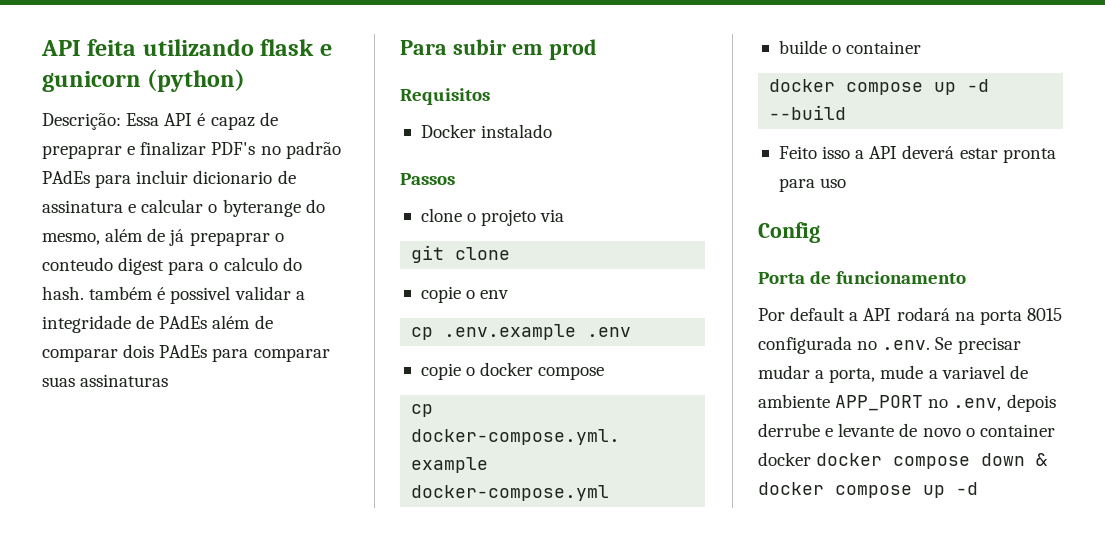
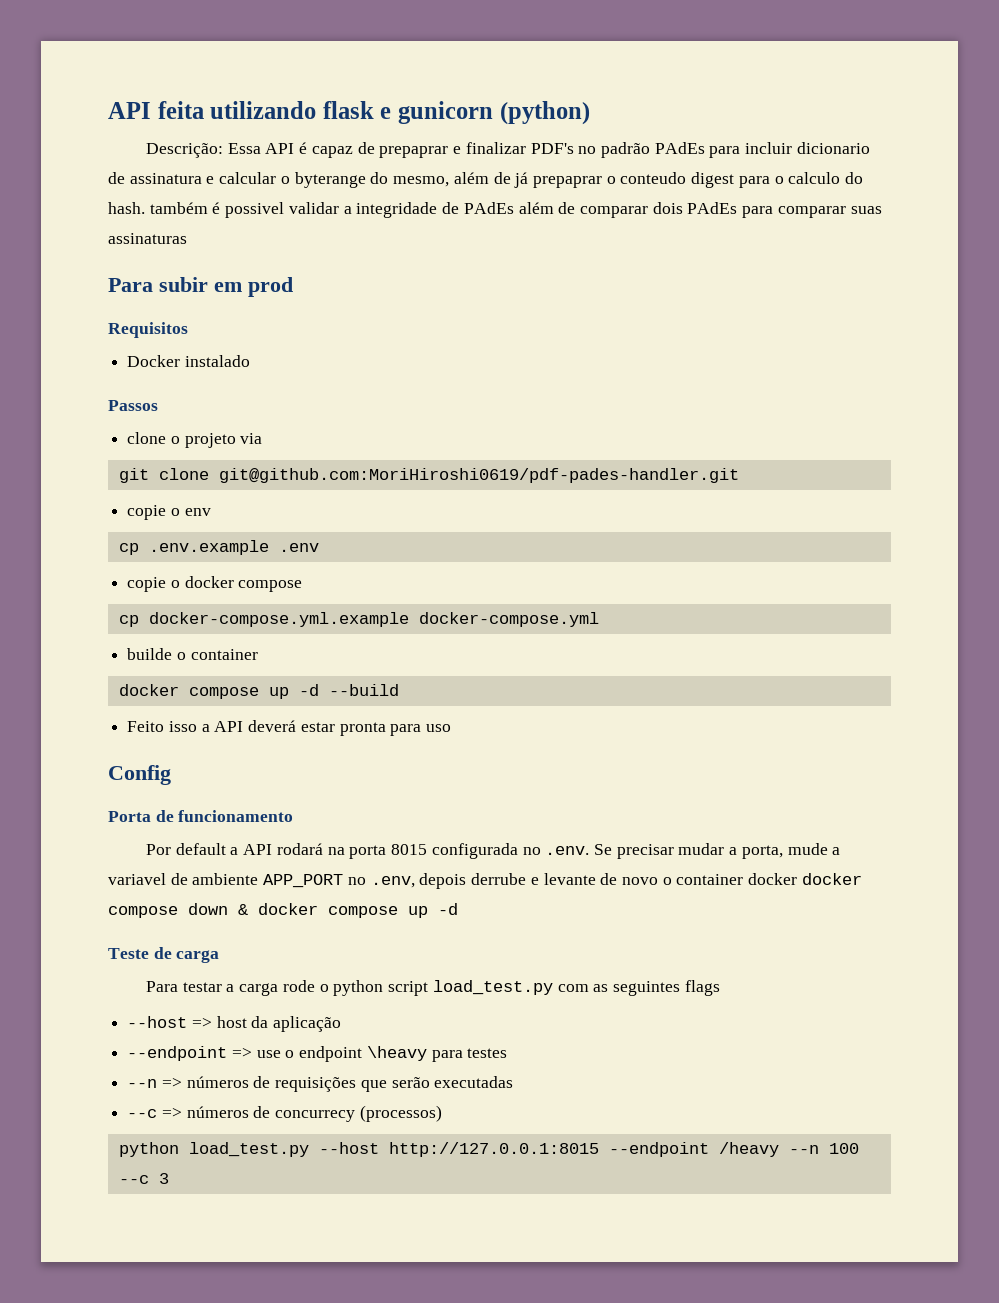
- git clone
+ git clone git@github.com:MoriHiroshi0619/pdf-pades-handler.git
+ Teste de carga
+ Para testar a carga rode o python script load_test.py com as seguintes flags
+ --host => host da aplicação
+ --endpoint => use o endpoint \heavy para testes
+ --n => números de requisições que serão executadas
+ --c => números de concurrecy (processos)
+ python load_test.py --host http://127.0.0.1:8015 --endpoint /heavy --n 100 --c 3

